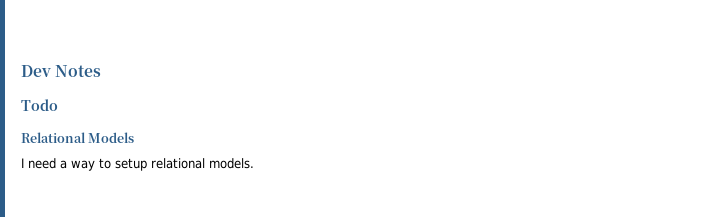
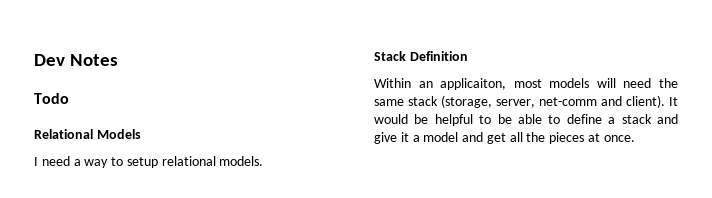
+ Stack Definition
+ Within an applicaiton, most models will need the same stack (storage, server, net-comm and client). It would be helpful to be able to define a stack and give it a model and get all the pieces at once.

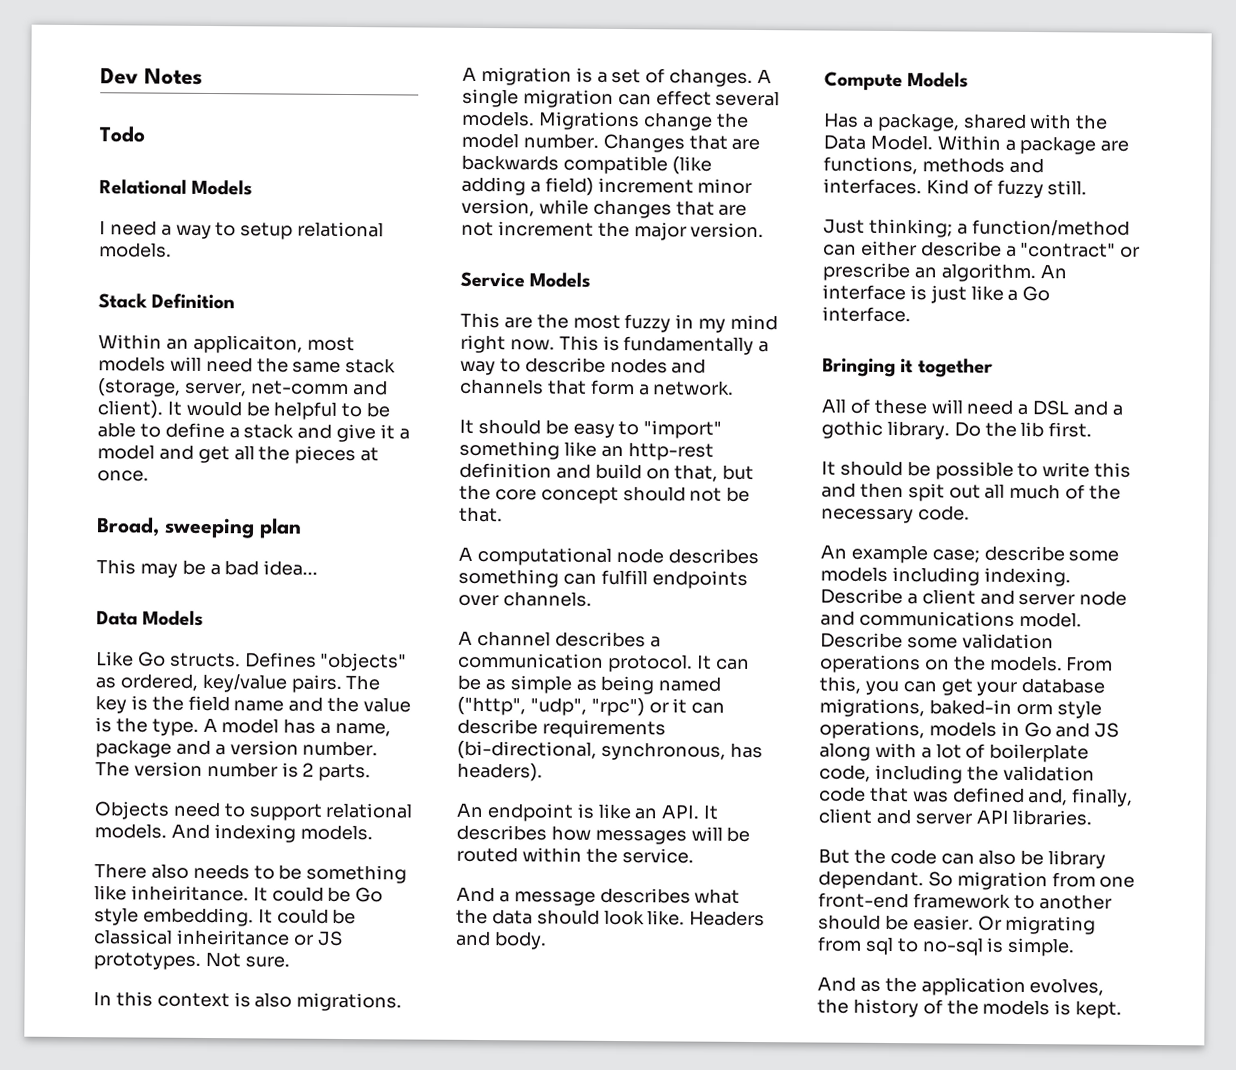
+ Broad, sweeping plan
+ This may be a bad idea...
+ Data Models
+ Like Go structs. Defines "objects" as ordered, key/value pairs. The key is the field name and the value is the type. A model has a name, package and a version number. The version number is 2 parts.
+ Objects need to support relational models. And indexing models.
+ There also needs to be something like inheiritance. It could be Go style embedding. It could be classical inheiritance or JS prototypes. Not sure.
+ In this context is also migrations. A migration is a set of changes. A single migration can effect several models. Migrations change the model number. Changes that are backwards compatible (like adding a field) increment minor version, while changes that are not increment the major version.
+ Service Models
+ This are the most fuzzy in my mind right now. This is fundamentally a way to describe nodes and channels that form a network.
+ It should be easy to "import" something like an http-rest definition and build on that, but the core concept should not be that.
+ A computational node describes something can fulfill endpoints over channels.
+ A channel describes a communication protocol. It can be as simple as being named ("http", "udp", "rpc") or it can describe requirements (bi-directional, synchronous, has headers).
+ An endpoint is like an API. It describes how messages will be routed within the service.
+ And a message describes what the data should look like. Headers and body.
+ Compute Models
+ Has a package, shared with the Data Model. Within a package are functions, methods and interfaces. Kind of fuzzy still.
+ Just thinking; a function/method can either describe a "contract" or prescribe an algorithm. An interface is just like a Go interface.
+ Bringing it together
+ All of these will need a DSL and a gothic library. Do the lib first.
+ It should be possible to write this and then spit out all much of the necessary code.
+ An example case; describe some models including indexing. Describe a client and server node and communications model. Describe some validation operations on the models. From this, you can get your database migrations, baked-in orm style operations, models in Go and JS along with a lot of boilerplate code, including the validation code that was defined and, finally, client and server API libraries.
+ But the code can also be library dependant. So migration from one front-end framework to another should be easier. Or migrating from sql to no-sql is simple.
+ And as the application evolves, the history of the models is kept.

